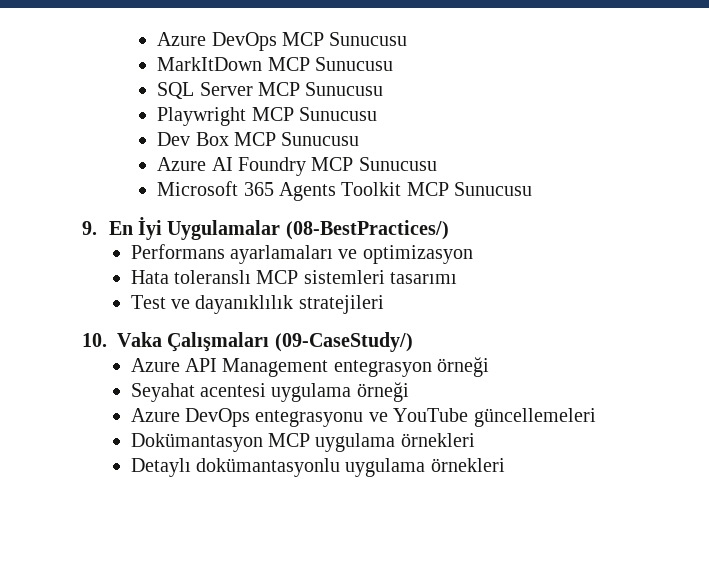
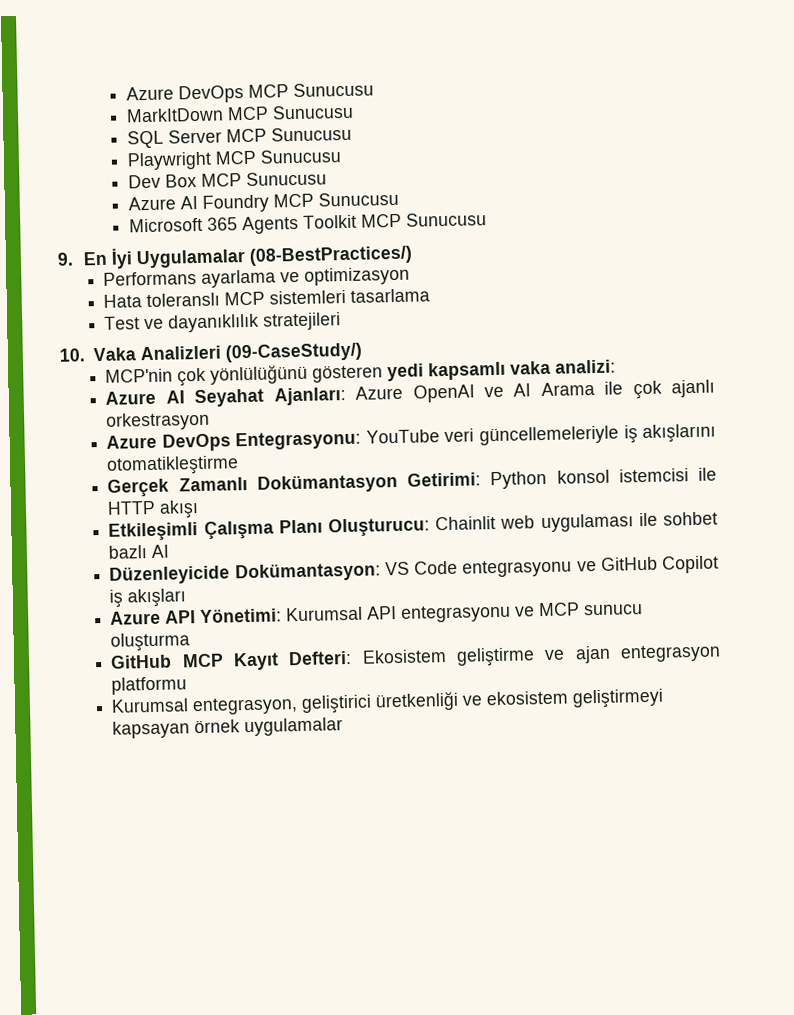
- Performans ayarlamaları ve optimizasyon
+ Performans ayarlama ve optimizasyon
- Hata toleranslı MCP sistemleri tasarımı
+ Hata toleranslı MCP sistemleri tasarlama
- 10. Vaka Çalışmaları (09-CaseStudy/)
+ 10. Vaka Analizleri (09-CaseStudy/)
- Azure API Management entegrasyon örneği
- Seyahat acentesi uygulama örneği
- Azure DevOps entegrasyonu ve YouTube güncellemeleri
- Dokümantasyon MCP uygulama örnekleri
- Detaylı dokümantasyonlu uygulama örnekleri
+ MCP'nin çok yönlülüğünü gösteren yedi kapsamlı vaka analizi:
+ Azure AI Seyahat Ajanları: Azure OpenAI ve AI Arama ile çok ajanlı orkestrasyon
+ Azure DevOps Entegrasyonu: YouTube veri güncellemeleriyle iş akışlarını otomatikleştirme
+ Gerçek Zamanlı Dokümantasyon Getirimi: Python konsol istemcisi ile HTTP akışı
+ Etkileşimli Çalışma Planı Oluşturucu: Chainlit web uygulaması ile sohbet bazlı AI
+ Düzenleyicide Dokümantasyon: VS Code entegrasyonu ve GitHub Copilot iş akışları
+ Azure API Yönetimi: Kurumsal API entegrasyonu ve MCP sunucu oluşturma
+ GitHub MCP Kayıt Defteri: Ekosistem geliştirme ve ajan entegrasyon platformu
+ Kurumsal entegrasyon, geliştirici üretkenliği ve ekosistem geliştirmeyi kapsayan örnek uygulamalar

